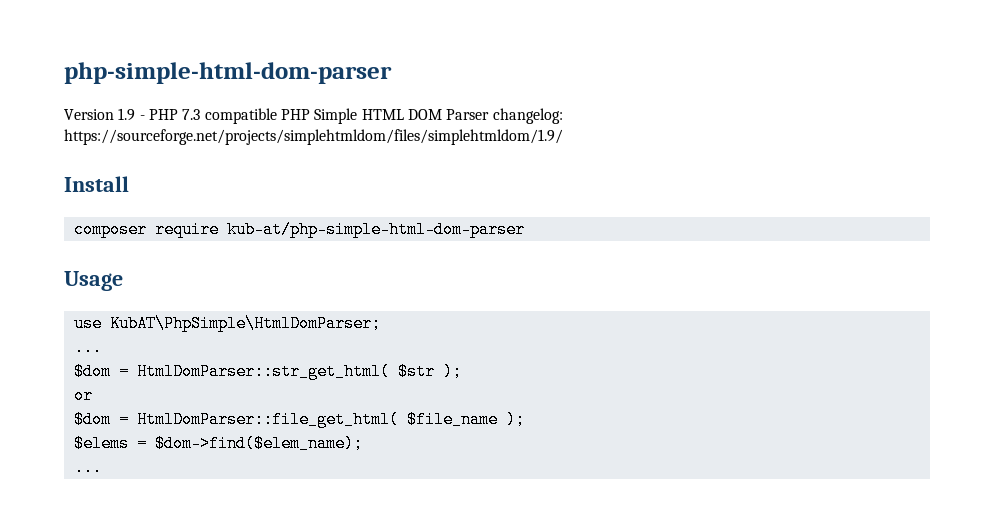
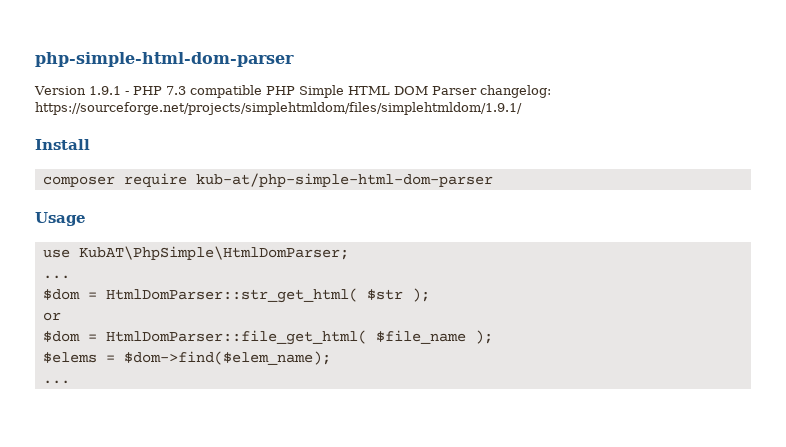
- Version 1.9 - PHP 7.3 compatible PHP Simple HTML DOM Parser changelog: https://sourceforge.net/projects/simplehtmldom/files/simplehtmldom/1.9/
+ Version 1.9.1 - PHP 7.3 compatible PHP Simple HTML DOM Parser changelog: https://sourceforge.net/projects/simplehtmldom/files/simplehtmldom/1.9.1/

